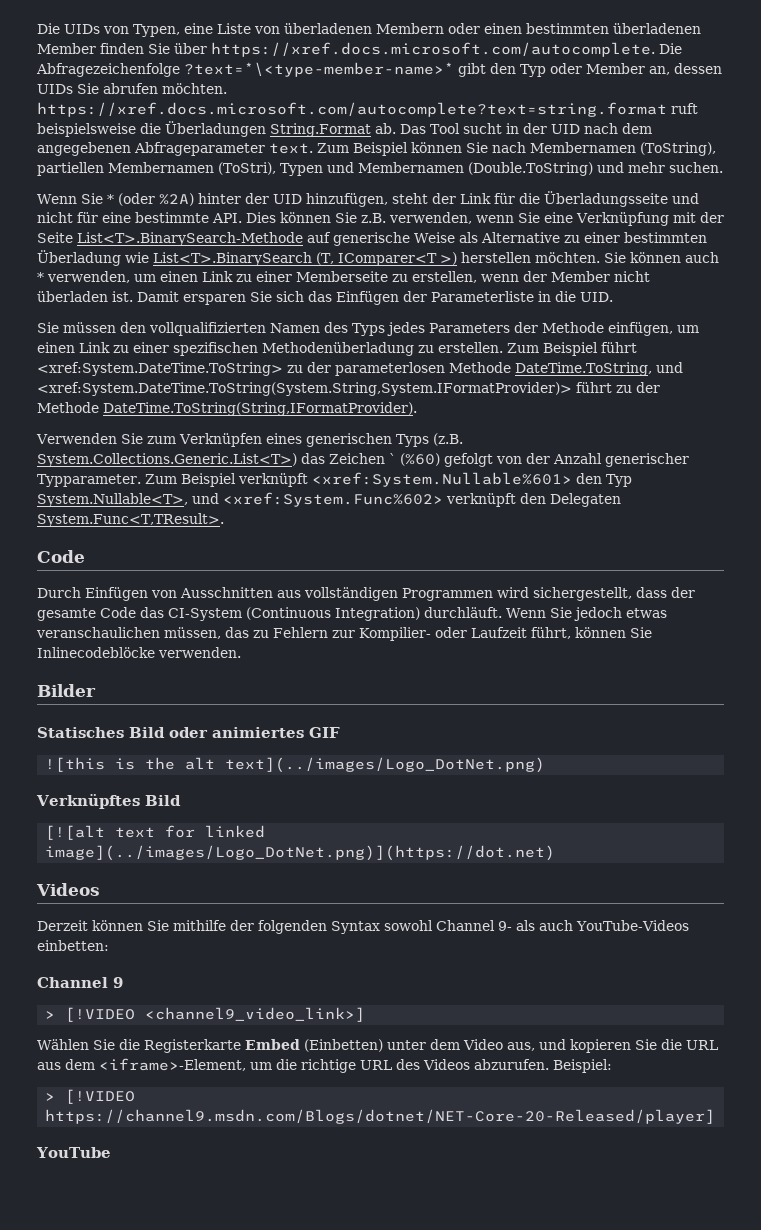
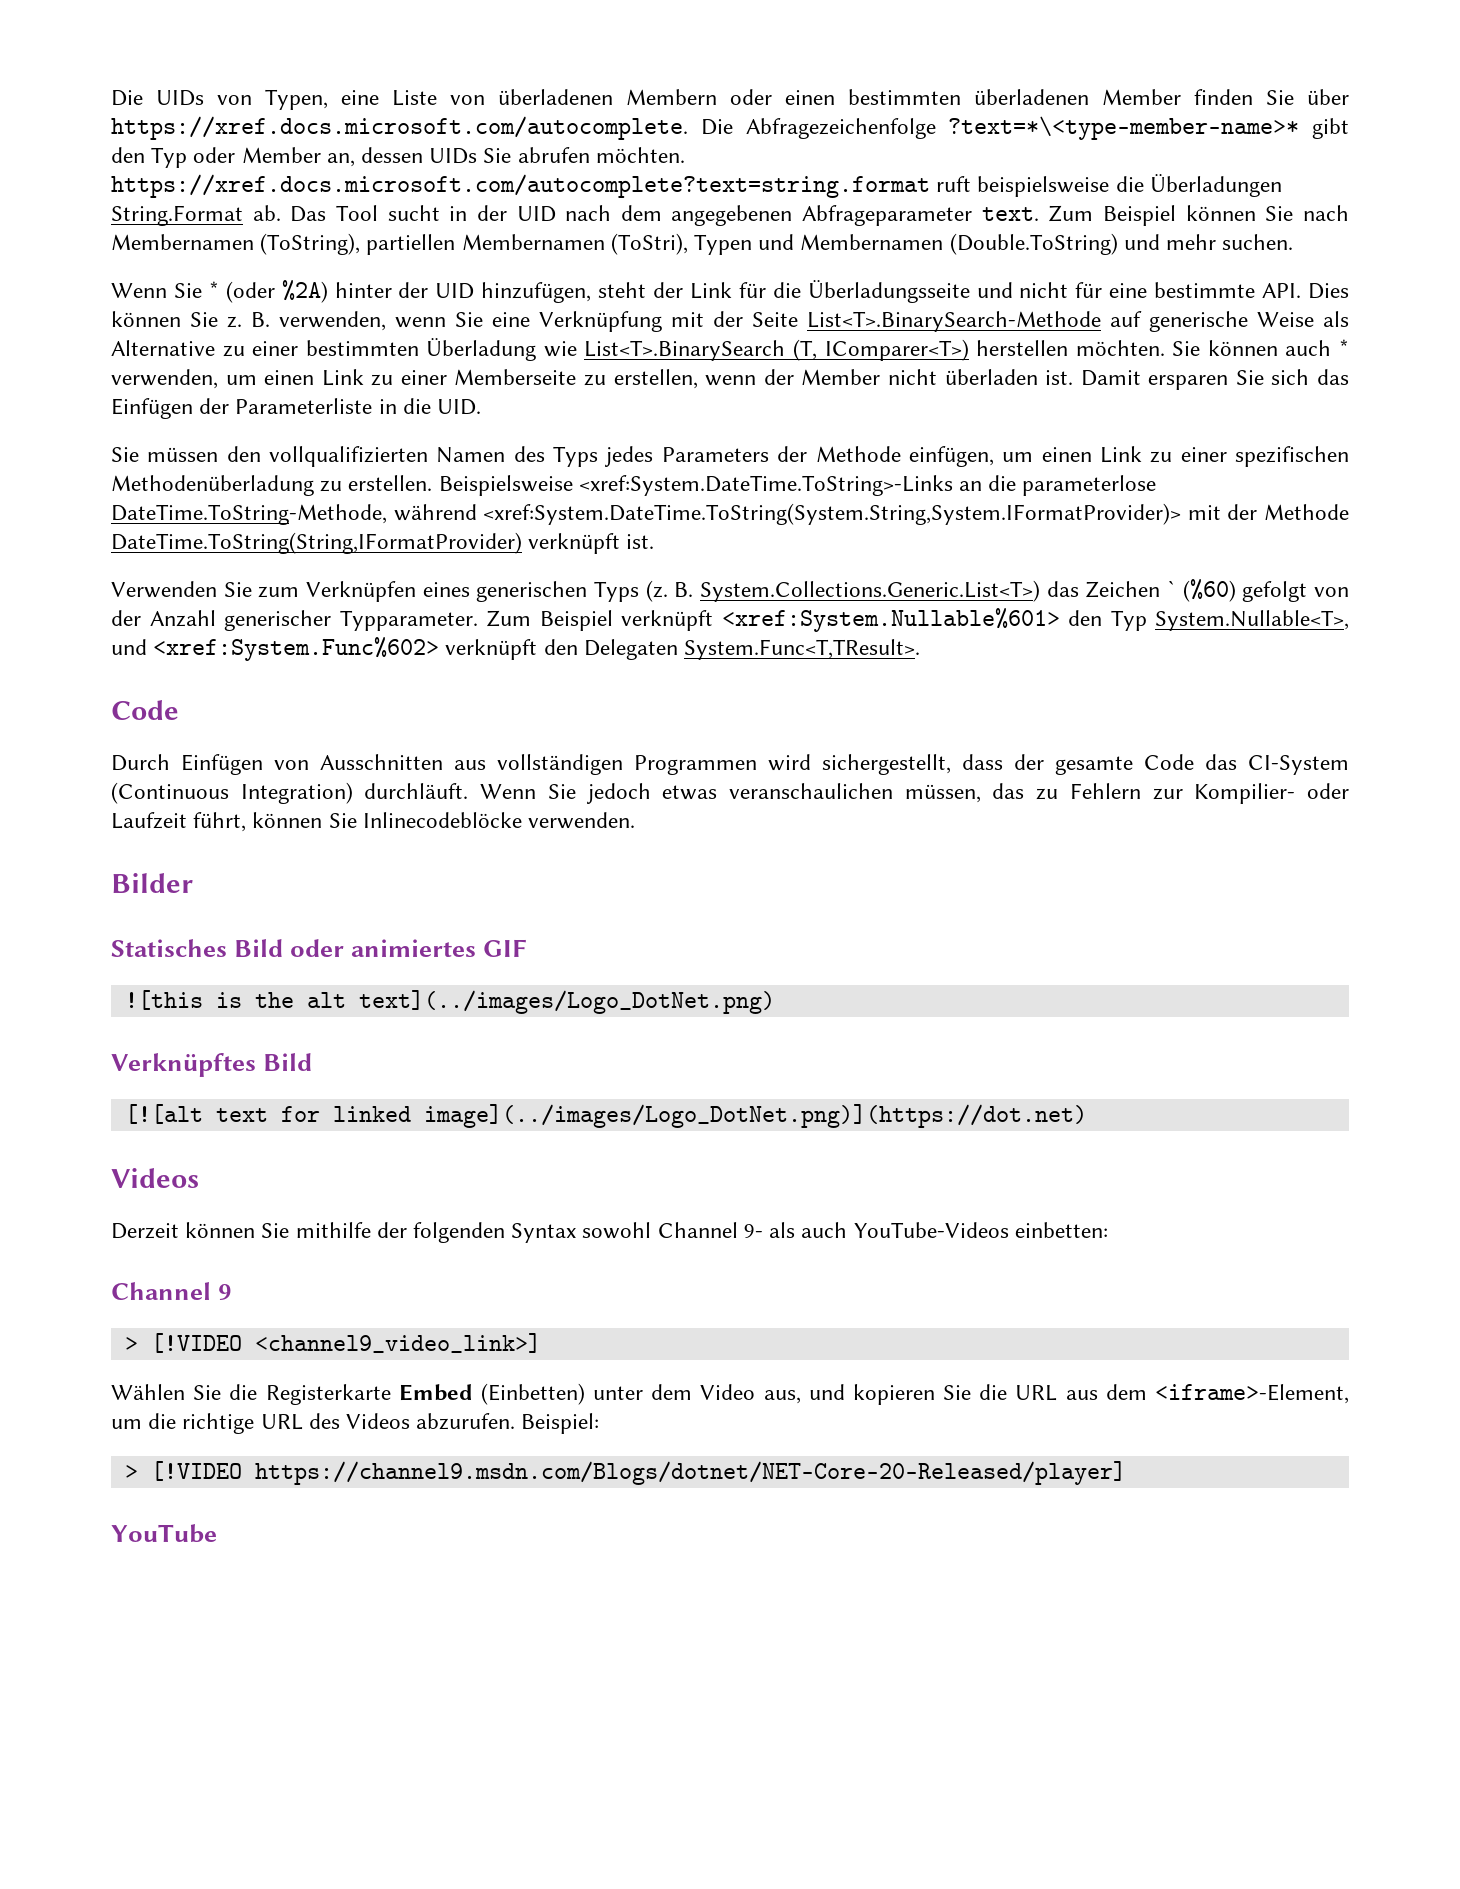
- Wenn Sie * (oder %2A) hinter der UID hinzufügen, steht der Link für die Überladungsseite und nicht für eine bestimmte API. Dies können Sie z.B. verwenden, wenn Sie eine Verknüpfung mit der Seite List<T>.BinarySearch-Methode auf generische Weise als Alternative zu einer bestimmten Überladung wie List<T>.BinarySearch (T, IComparer<T >) herstellen möchten.
+ Wenn Sie * (oder %2A) hinter der UID hinzufügen, steht der Link für die Überladungsseite und nicht für eine bestimmte API. Dies können Sie z. B. verwenden, wenn Sie eine Verknüpfung mit der Seite List<T>.BinarySearch-Methode auf generische Weise als Alternative zu einer bestimmten Überladung wie List<T>.BinarySearch (T, IComparer<T>) herstellen möchten.
- Zum Beispiel führt <xref:System.DateTime.ToString> zu der parameterlosen Methode DateTime.ToString, und <xref:System.DateTime.ToString(System.String,System.IFormatProvider)> führt zu der Methode DateTime.ToString(String,IFormatProvider).
+ Beispielsweise <xref:System.DateTime.ToString>-Links an die parameterlose DateTime.ToString-Methode, während <xref:System.DateTime.ToString(System.String,System.IFormatProvider)> mit der Methode DateTime.ToString(String,IFormatProvider) verknüpft ist.
- Verwenden Sie zum Verknüpfen eines generischen Typs (z.B. System.Collections.Generic.List<T>) das Zeichen ` (%60) gefolgt von der Anzahl generischer Typparameter.
+ Verwenden Sie zum Verknüpfen eines generischen Typs (z. B. System.Collections.Generic.List<T>) das Zeichen ` (%60) gefolgt von der Anzahl generischer Typparameter.

